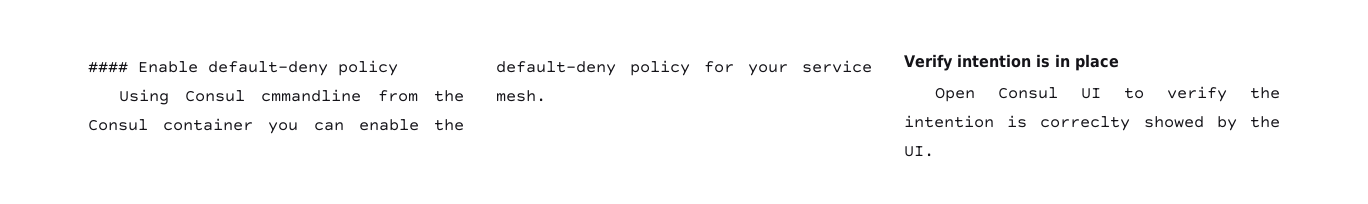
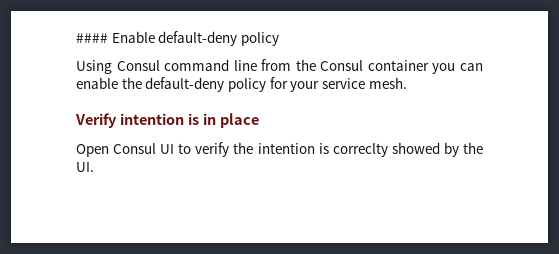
- Using Consul cmmandline from the Consul container you can enable the default-deny policy for your service mesh.
+ Using Consul command line from the Consul container you can enable the default-deny policy for your service mesh.

